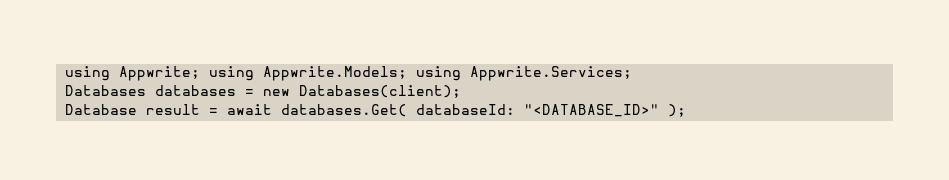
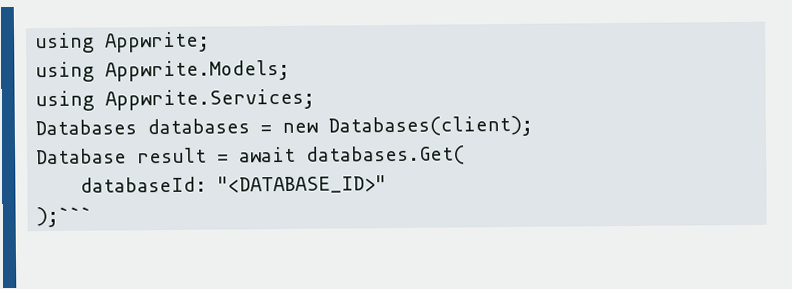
- using Appwrite; using Appwrite.Models; using Appwrite.Services;
+ using Appwrite;
+ using Appwrite.Models;
+ using Appwrite.Services;
- Database result = await databases.Get( databaseId: "<DATABASE_ID>" );
+ Database result = await databases.Get(
+ databaseId: "<DATABASE_ID>"
+ );```

